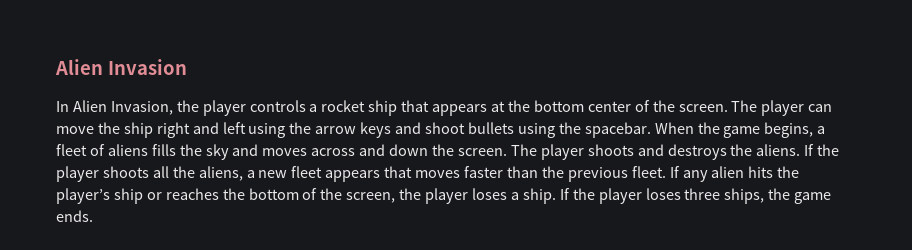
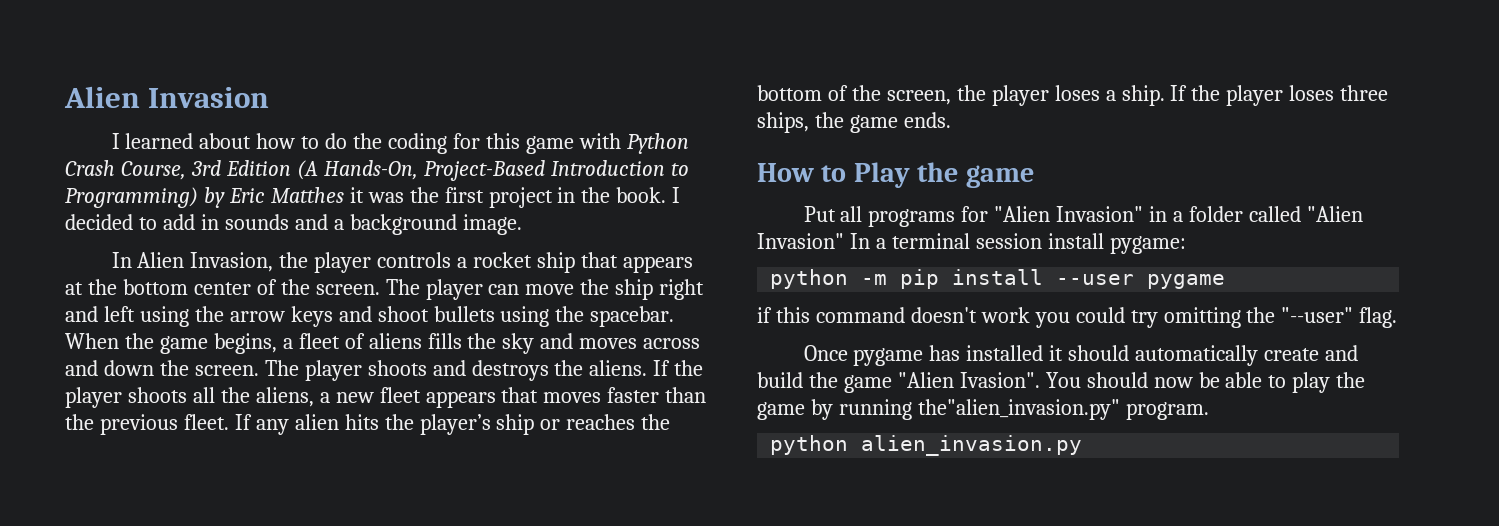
+ I learned about how to do the coding for this game with Python Crash Course, 3rd Edition (A Hands-On, Project-Based Introduction to Programming) by Eric Matthes it was the first project in the book. I decided to add in sounds and a background image.
+ How to Play the game
+ Put all programs for "Alien Invasion" in a folder called "Alien Invasion" In a terminal session install pygame:
+ python -m pip install --user pygame
+ if this command doesn't work you could try omitting the "--user" flag.
+ Once pygame has installed it should automatically create and build the game "Alien Ivasion". You should now be able to play the game by running the"alien_invasion.py" program.
+ python alien_invasion.py

